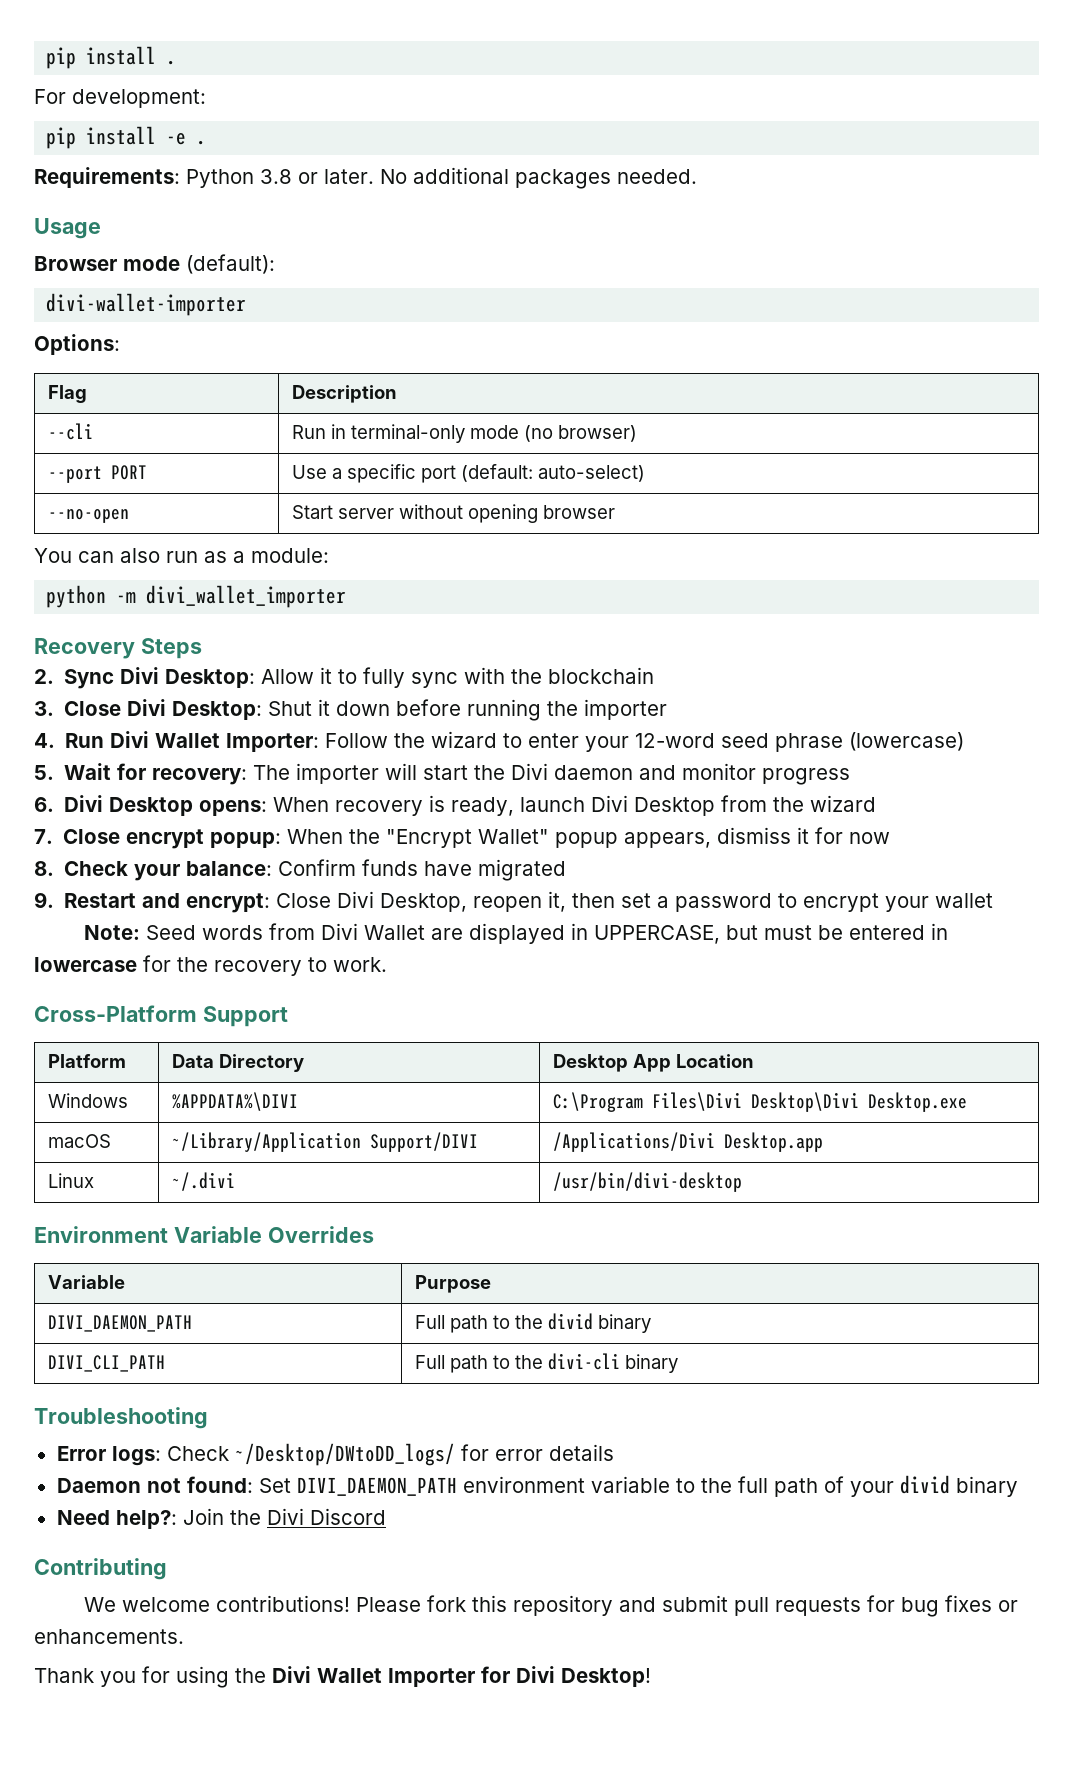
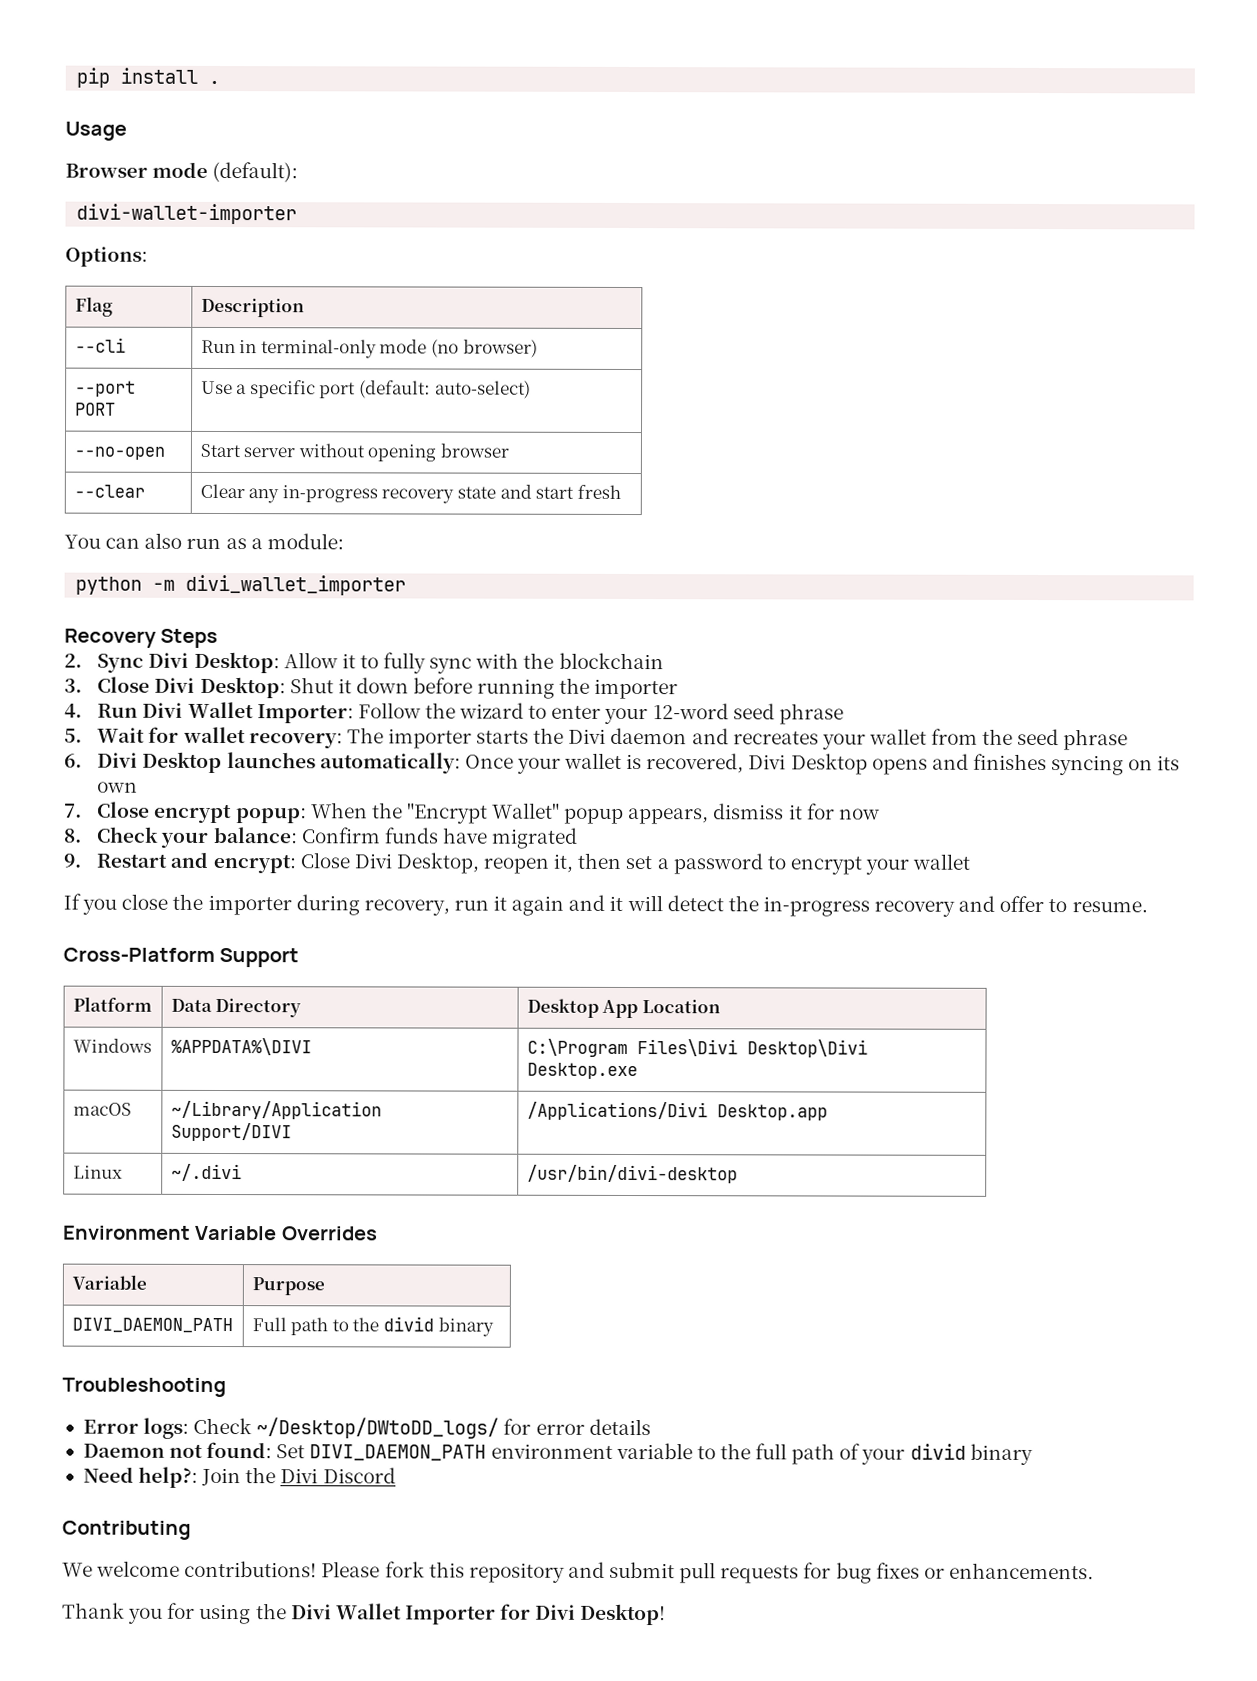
- For development:
- pip install -e .
- Requirements: Python 3.8 or later. No additional packages needed.
+ --clear | Clear any in-progress recovery state and start fresh
- 4. Run Divi Wallet Importer: Follow the wizard to enter your 12-word seed phrase (lowercase)
+ 4. Run Divi Wallet Importer: Follow the wizard to enter your 12-word seed phrase
- 5. Wait for recovery: The importer will start the Divi daemon and monitor progress
- 6. Divi Desktop opens: When recovery is ready, launch Divi Desktop from the wizard
+ 5. Wait for wallet recovery: The importer starts the Divi daemon and recreates your wallet from the seed phrase
+ 6. Divi Desktop launches automatically: Once your wallet is recovered, Divi Desktop opens and finishes syncing on its own
- Note: Seed words from Divi Wallet are displayed in UPPERCASE, but must be entered in lowercase for the recovery to work.
+ If you close the importer during recovery, run it again and it will detect the in-progress recovery and offer to resume.
- DIVI_CLI_PATH | Full path to the divi-cli binary

